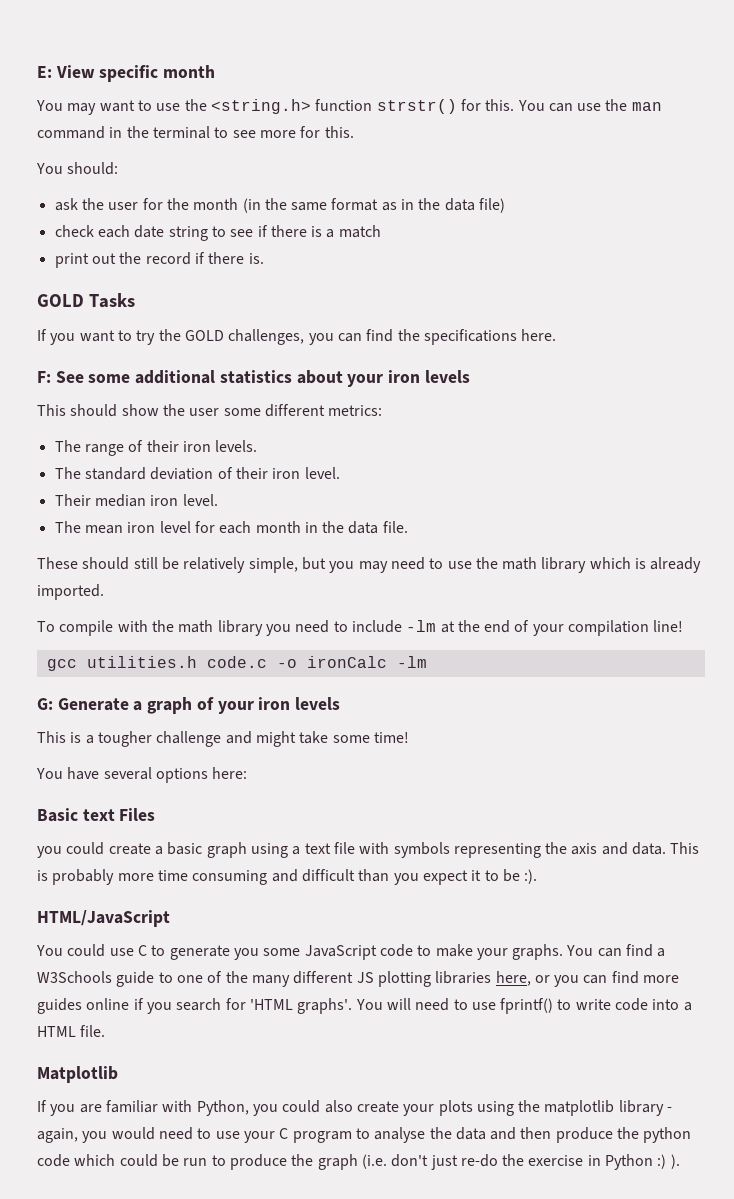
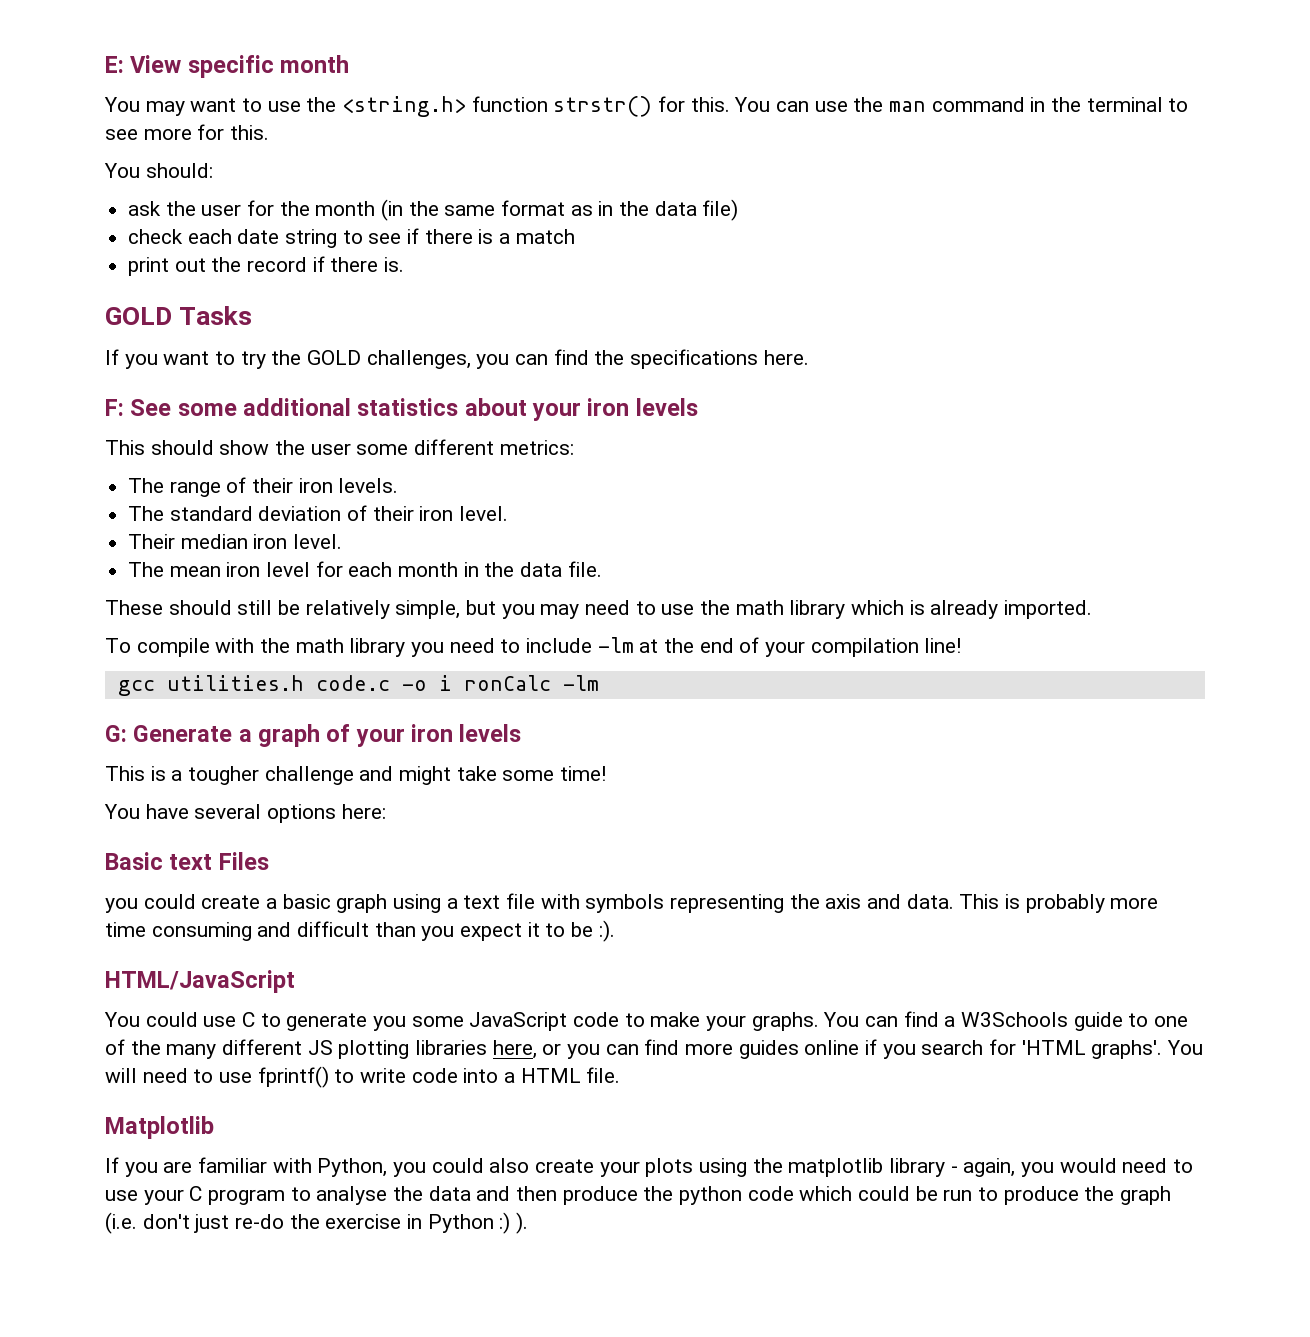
- gcc utilities.h code.c -o ironCalc -lm
+ gcc utilities.h code.c -o i ronCalc -lm

